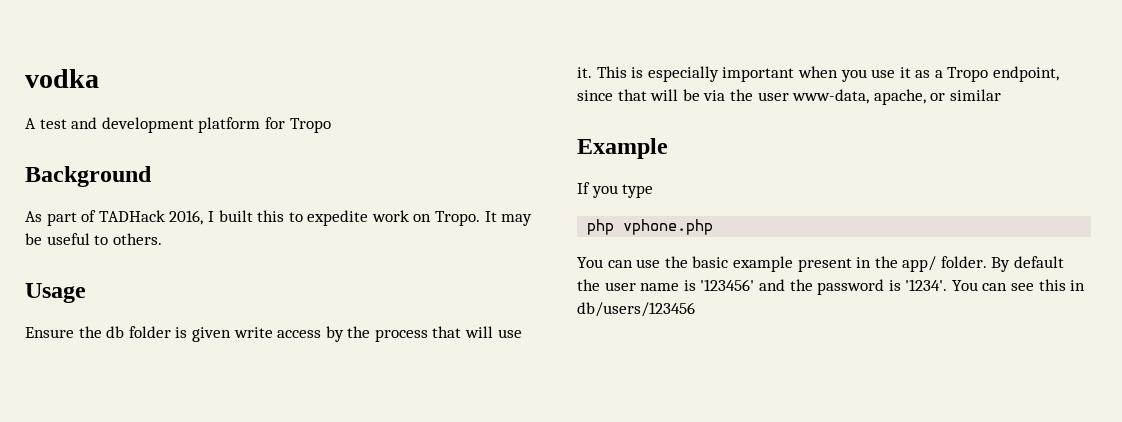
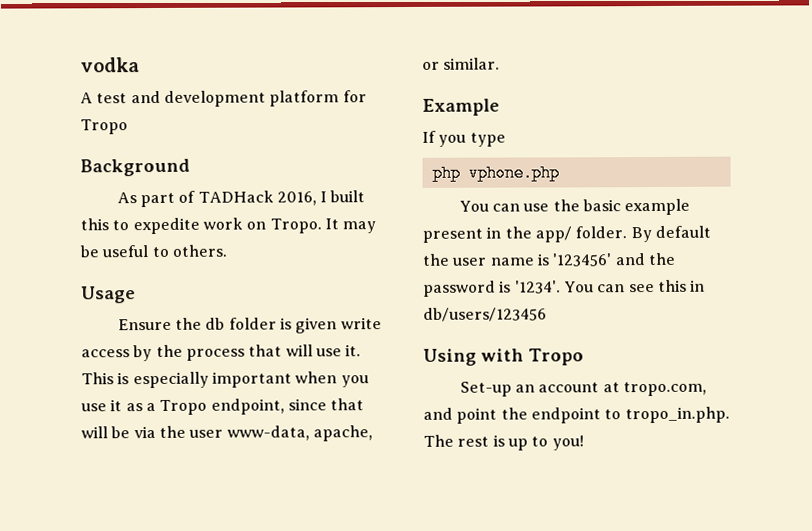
- This is especially important when you use it as a Tropo endpoint, since that will be via the user www-data, apache, or similar
+ This is especially important when you use it as a Tropo endpoint, since that will be via the user www-data, apache, or similar.
+ Using with Tropo
+ Set-up an account at tropo.com, and point the endpoint to tropo_in.php. The rest is up to you!

